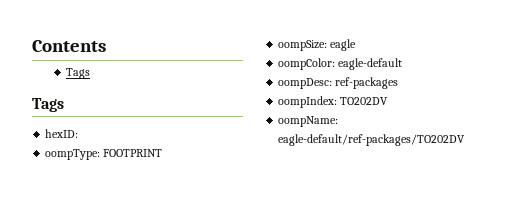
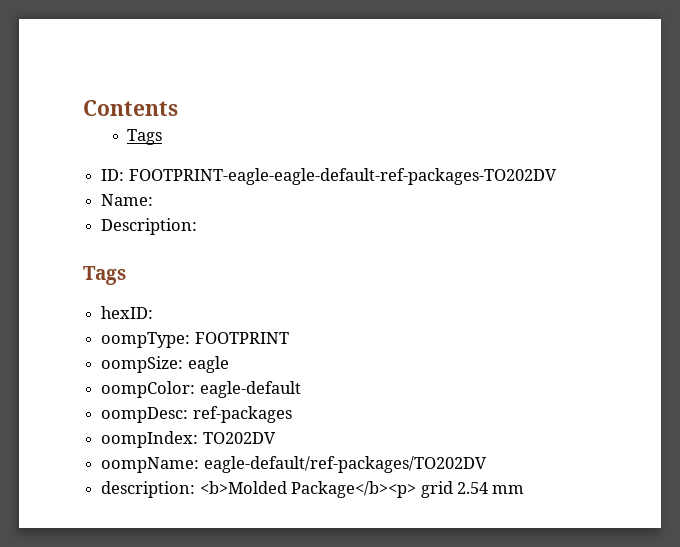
+ ID: FOOTPRINT-eagle-eagle-default-ref-packages-TO202DV
+ Name:
+ Description:
+ description: <b>Molded Package</b><p> grid 2.54 mm

